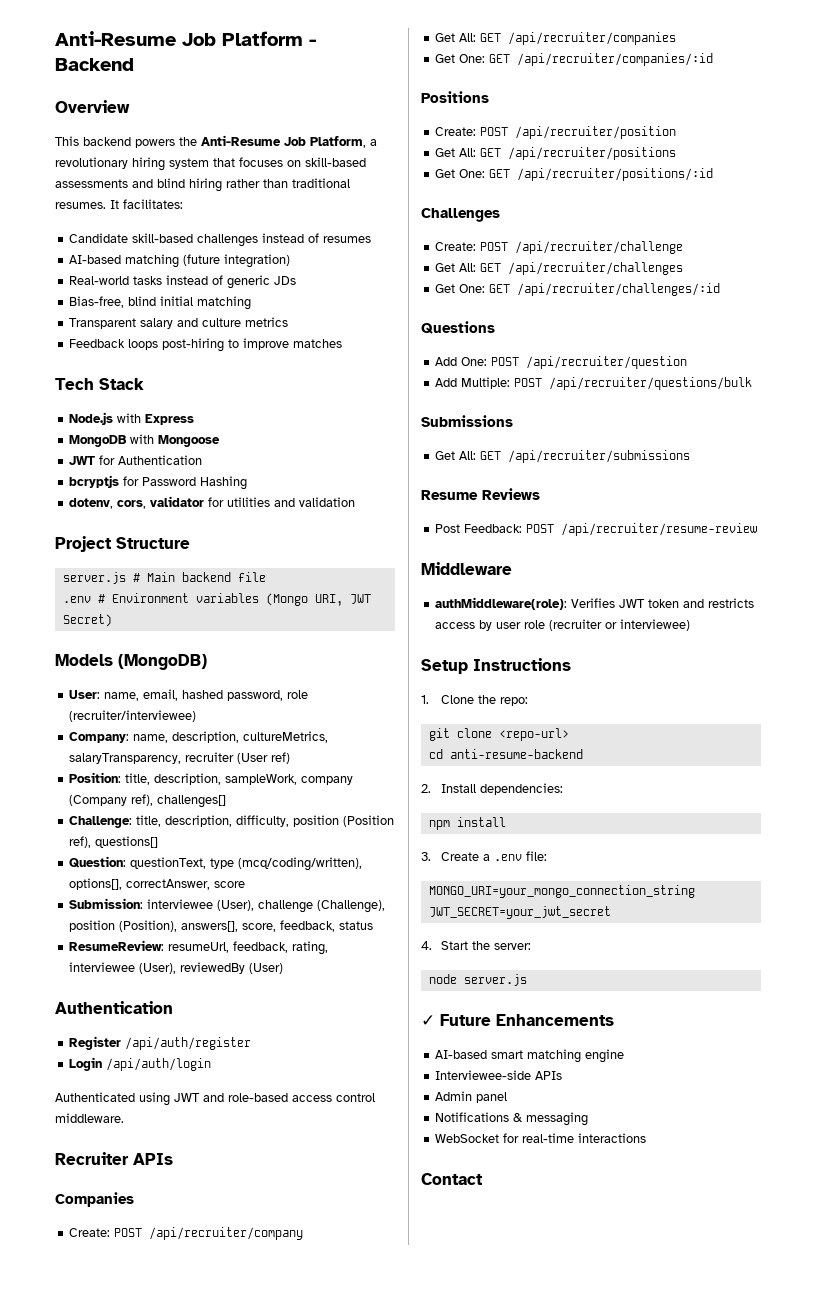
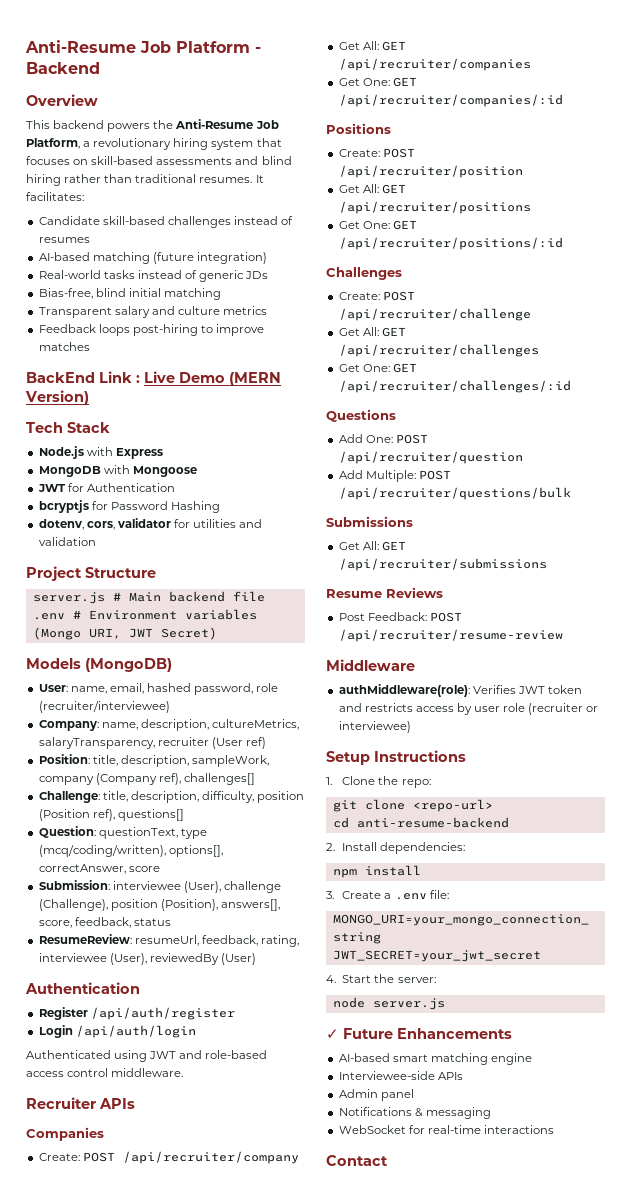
+ BackEnd Link : Live Demo (MERN Version)

